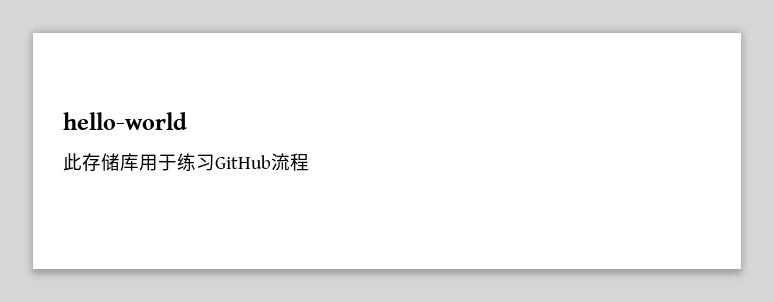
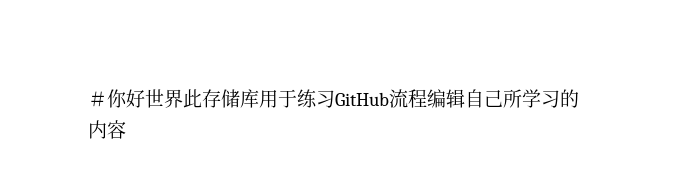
- hello-world
- 此存储库用于练习GitHub流程
+ ＃你好世界此存储库用于练习GitHub流程编辑自己所学习的内容

